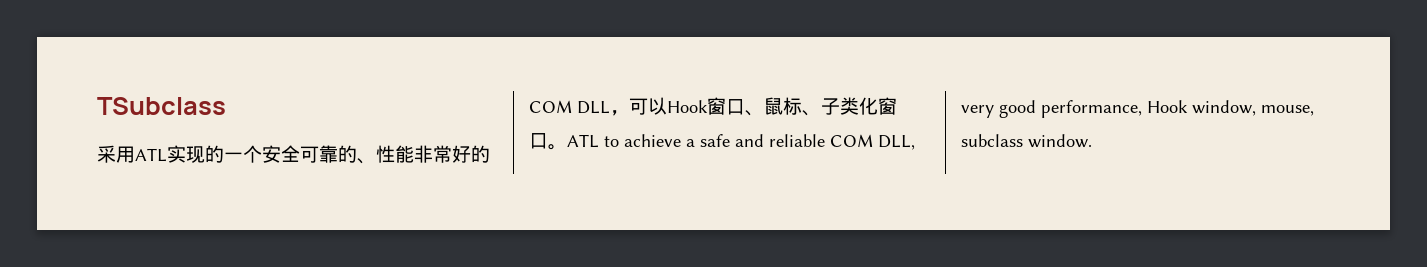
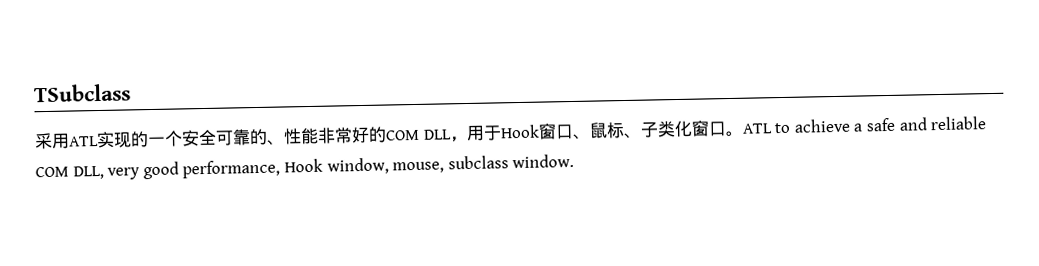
- 采用ATL实现的一个安全可靠的、性能非常好的COM DLL，可以Hook窗口、鼠标、子类化窗口。
+ 采用ATL实现的一个安全可靠的、性能非常好的COM DLL，用于Hook窗口、鼠标、子类化窗口。

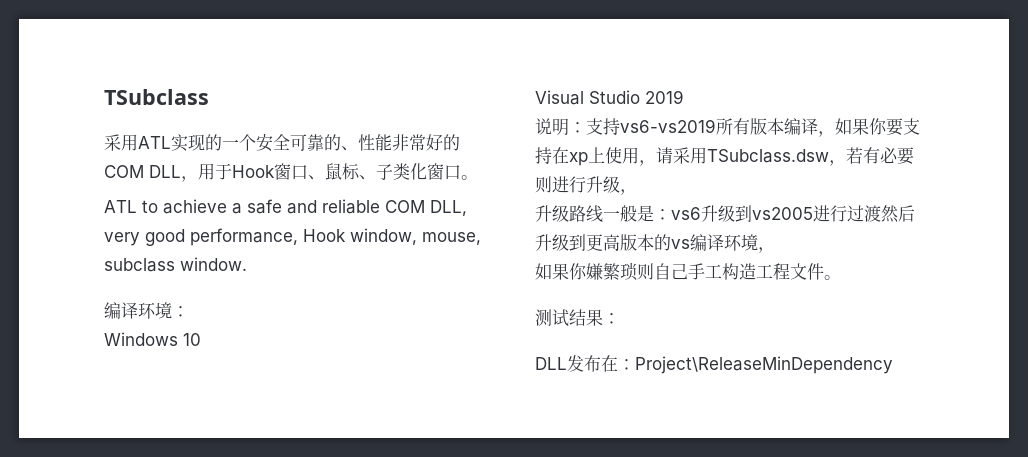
- 采用ATL实现的一个安全可靠的、性能非常好的COM DLL，用于Hook窗口、鼠标、子类化窗口。ATL to achieve a safe and reliable COM DLL, very good performance, Hook window, mouse, subclass window.
+ 采用ATL实现的一个安全可靠的、性能非常好的COM DLL，用于Hook窗口、鼠标、子类化窗口。
+ ATL to achieve a safe and reliable COM DLL, very good performance, Hook window, mouse, subclass window.
+ 编译环境：
+ Windows 10
+ Visual Studio 2019
+ 说明：支持vs6-vs2019所有版本编译，如果你要支持在xp上使用，请采用TSubclass.dsw，若有必要则进行升级，
+ 升级路线一般是：vs6升级到vs2005进行过渡然后升级到更高版本的vs编译环境，
+ 如果你嫌繁琐则自己手工构造工程文件。
+ 测试结果：
+ DLL发布在：Project\ReleaseMinDependency

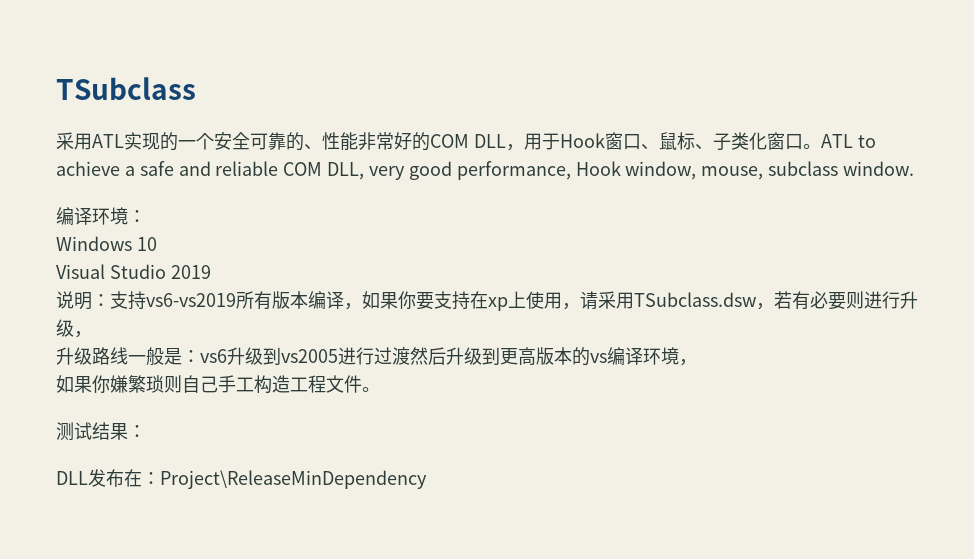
- 采用ATL实现的一个安全可靠的、性能非常好的COM DLL，用于Hook窗口、鼠标、子类化窗口。
- ATL to achieve a safe and reliable COM DLL, very good performance, Hook window, mouse, subclass window.
+ 采用ATL实现的一个安全可靠的、性能非常好的COM DLL，用于Hook窗口、鼠标、子类化窗口。ATL to achieve a safe and reliable COM DLL, very good performance, Hook window, mouse, subclass window.

